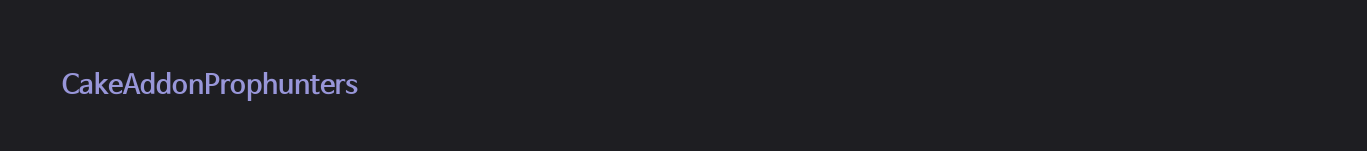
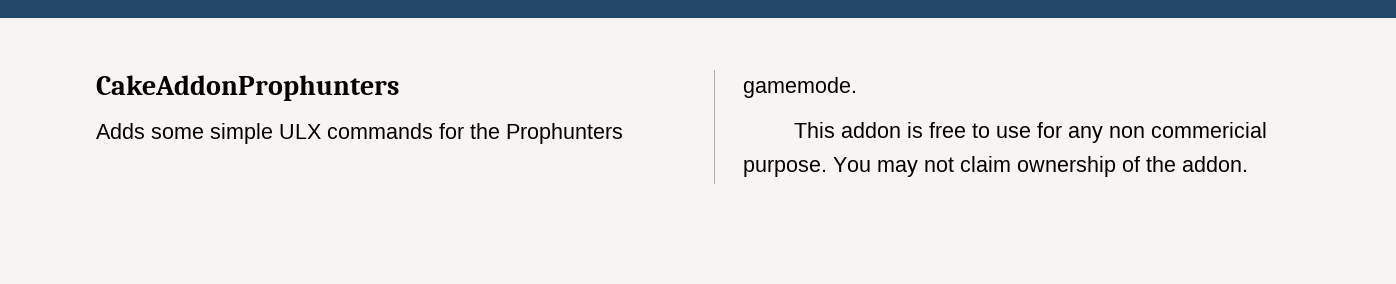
+ Adds some simple ULX commands for the Prophunters gamemode.
+ This addon is free to use for any non commericial purpose. You may not claim ownership of the addon.

